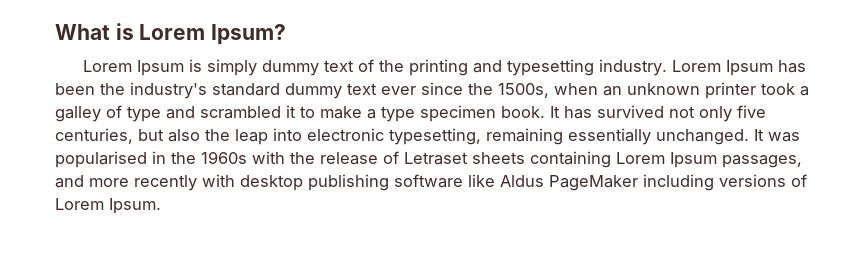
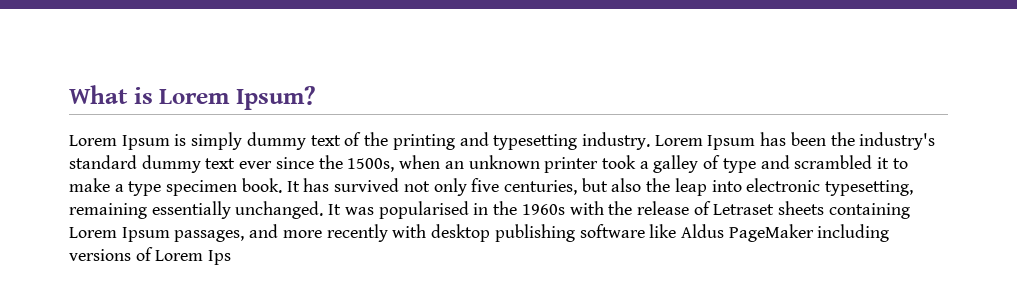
- It was popularised in the 1960s with the release of Letraset sheets containing Lorem Ipsum passages, and more recently with desktop publishing software like Aldus PageMaker including versions of Lorem Ipsum.
+ It was popularised in the 1960s with the release of Letraset sheets containing Lorem Ipsum passages, and more recently with desktop publishing software like Aldus PageMaker including versions of Lorem Ips

